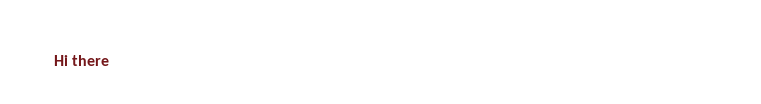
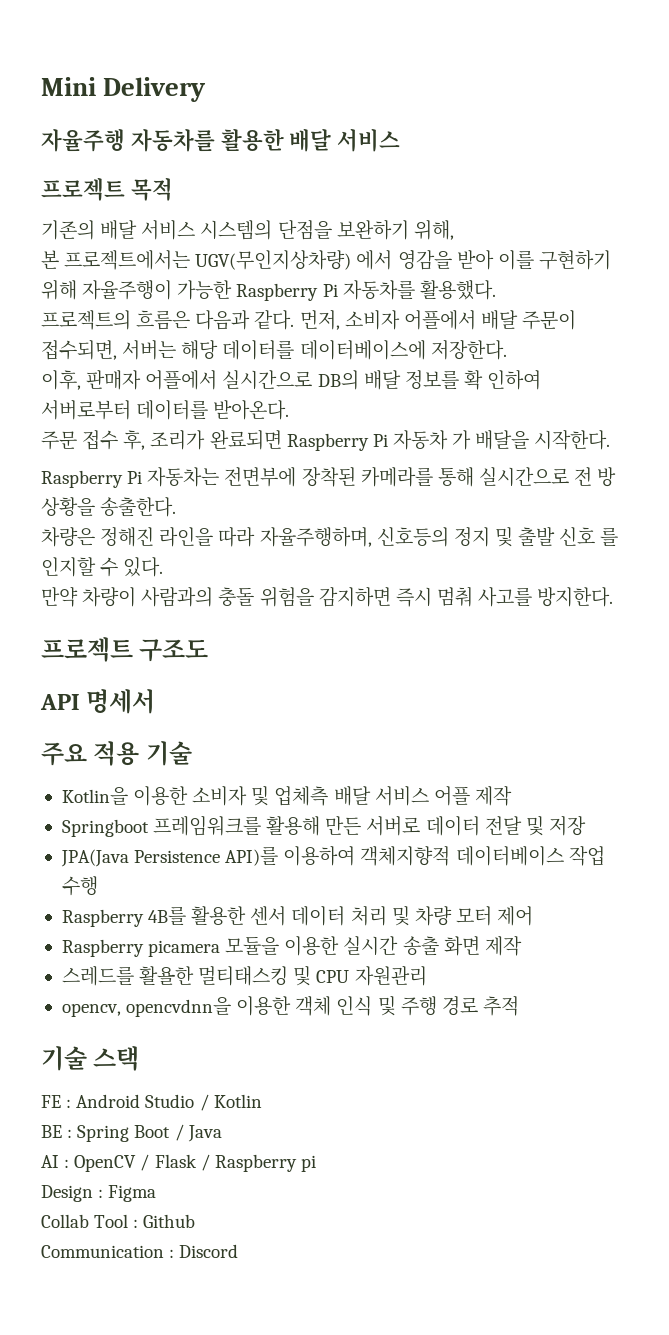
- Hi there
+ Mini Delivery
+ 자율주행 자동차를 활용한 배달 서비스
+ 프로젝트 목적
+ 기존의 배달 서비스 시스템의 단점을 보완하기 위해,
+ 본 프로젝트에서는 UGV(무인지상차량) 에서 영감을 받아 이를 구현하기 위해 자율주행이 가능한 Raspberry Pi 자동차를 활용했다.
+ 프로젝트의 흐름은 다음과 같다. 먼저, 소비자 어플에서 배달 주문이 접수되면, 서버는 해당 데이터를 데이터베이스에 저장한다.
+ 이후, 판매자 어플에서 실시간으로 DB의 배달 정보를 확 인하여 서버로부터 데이터를 받아온다.
+ 주문 접수 후, 조리가 완료되면 Raspberry Pi 자동차 가 배달을 시작한다.
+ Raspberry Pi 자동차는 전면부에 장착된 카메라를 통해 실시간으로 전 방 상황을 송출한다.
+ 차량은 정해진 라인을 따라 자율주행하며, 신호등의 정지 및 출발 신호 를 인지할 수 있다.
+ 만약 차량이 사람과의 충돌 위험을 감지하면 즉시 멈춰 사고를 방지한다.
+ 프로젝트 구조도
+ API 명세서
+ 주요 적용 기술
+ Kotlin을 이용한 소비자 및 업체측 배달 서비스 어플 제작
+ Springboot 프레임워크를 활용해 만든 서버로 데이터 전달 및 저장
+ JPA(Java Persistence API)를 이용하여 객체지향적 데이터베이스 작업 수행
+ Raspberry 4B를 활용한 센서 데이터 처리 및 차량 모터 제어
+ Raspberry picamera 모듈을 이용한 실시간 송출 화면 제작
+ 스레드를 활욜한 멀티태스킹 및 CPU 자원관리
+ opencv, opencvdnn을 이용한 객체 인식 및 주행 경로 추적
+ 기술 스택
+ FE : Android Studio / Kotlin
+ BE : Spring Boot / Java
+ AI : OpenCV / Flask / Raspberry pi
+ Design : Figma
+ Collab Tool : Github
+ Communication : Discord

